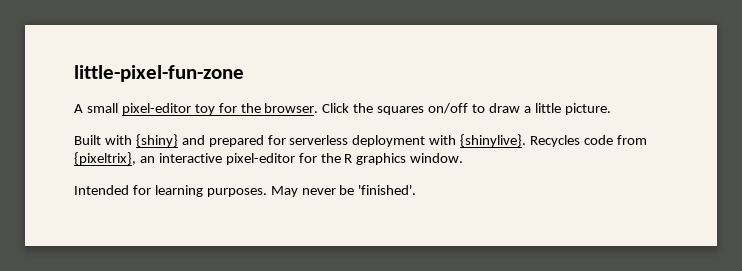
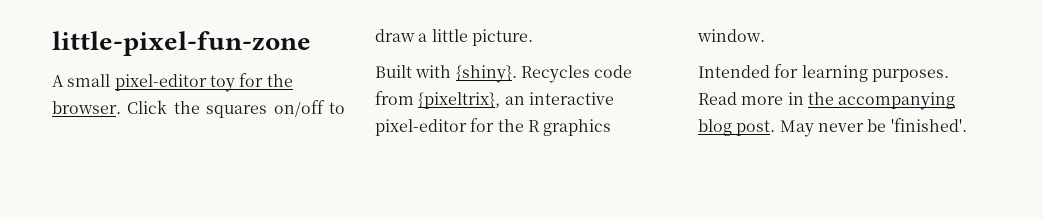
- Built with {shiny} and prepared for serverless deployment with {shinylive}.
+ Built with {shiny}.
+ Read more in the accompanying blog post.

